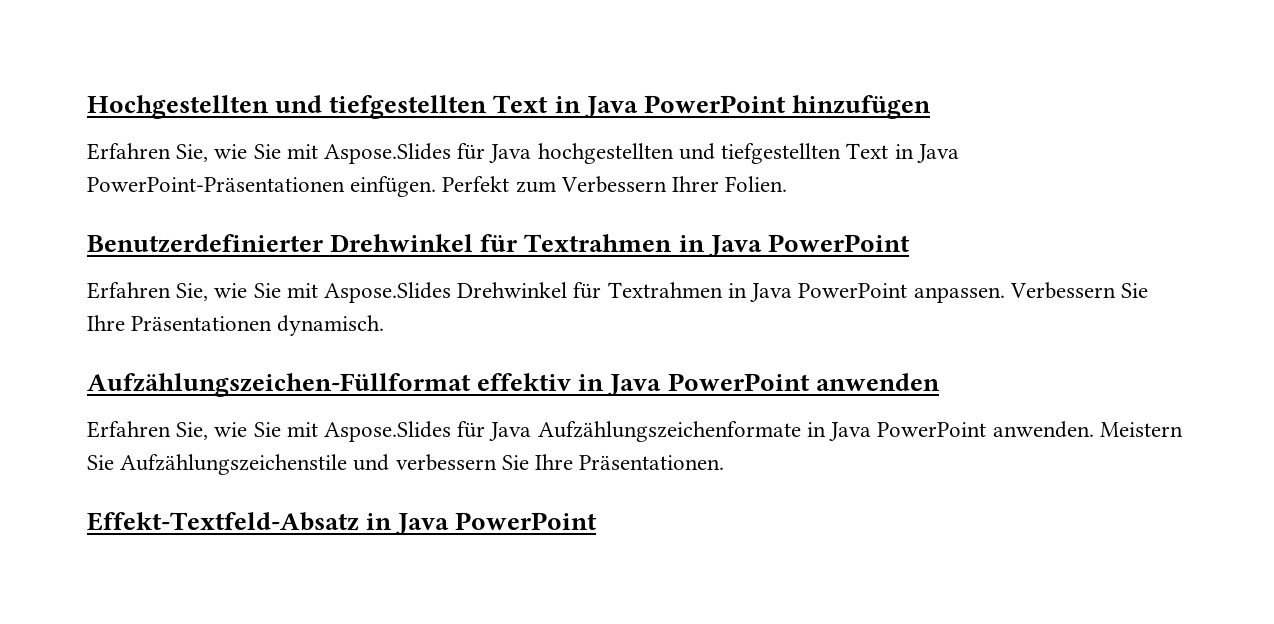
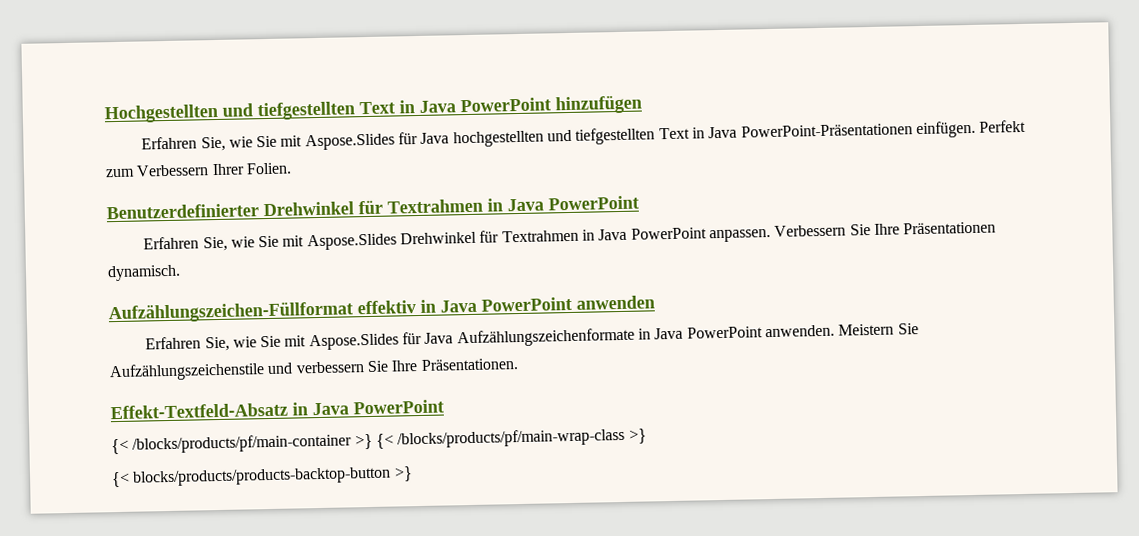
+ {< /blocks/products/pf/main-container >} {< /blocks/products/pf/main-wrap-class >}
+ {< blocks/products/products-backtop-button >}

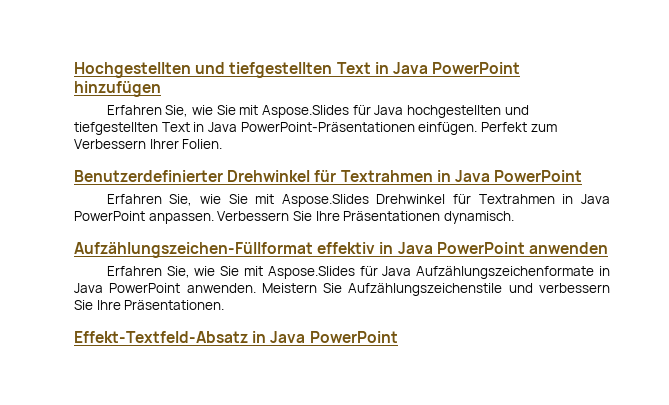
- {< /blocks/products/pf/main-container >} {< /blocks/products/pf/main-wrap-class >}
- {< blocks/products/products-backtop-button >}

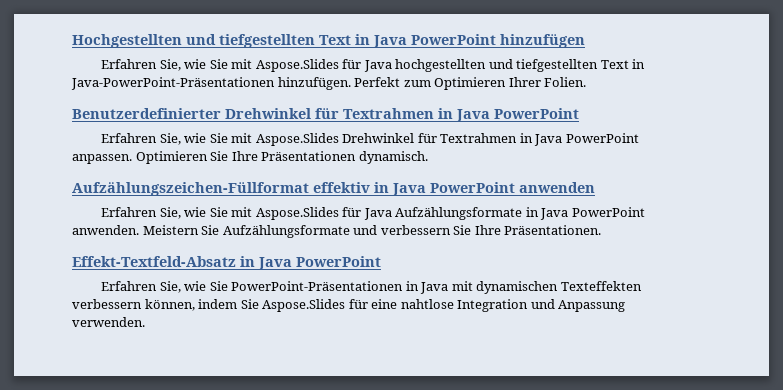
- Erfahren Sie, wie Sie mit Aspose.Slides für Java hochgestellten und tiefgestellten Text in Java PowerPoint-Präsentationen einfügen.
+ Erfahren Sie, wie Sie mit Aspose.Slides für Java hochgestellten und tiefgestellten Text in Java-PowerPoint-Präsentationen hinzufügen.
- Perfekt zum Verbessern Ihrer Folien.
+ Perfekt zum Optimieren Ihrer Folien.
- Verbessern Sie Ihre Präsentationen dynamisch.
+ Optimieren Sie Ihre Präsentationen dynamisch.
- Erfahren Sie, wie Sie mit Aspose.Slides für Java Aufzählungszeichenformate in Java PowerPoint anwenden.
+ Erfahren Sie, wie Sie mit Aspose.Slides für Java Aufzählungsformate in Java PowerPoint anwenden.
- Meistern Sie Aufzählungszeichenstile und verbessern Sie Ihre Präsentationen.
+ Meistern Sie Aufzählungsformate und verbessern Sie Ihre Präsentationen.
+ Erfahren Sie, wie Sie PowerPoint-Präsentationen in Java mit dynamischen Texteffekten verbessern können, indem Sie Aspose.Slides für eine nahtlose Integration und Anpassung verwenden.

